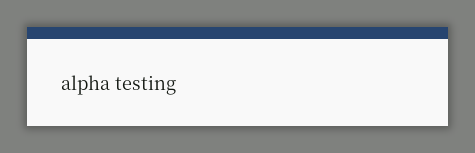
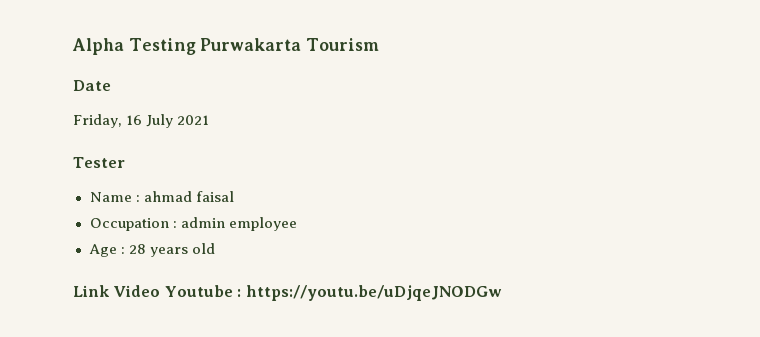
- alpha testing
+ Alpha Testing Purwakarta Tourism
+ Date
+ Friday, 16 July 2021
+ Tester
+ Name : ahmad faisal
+ Occupation : admin employee
+ Age : 28 years old
+ Link Video Youtube : https://youtu.be/uDjqeJNODGw

